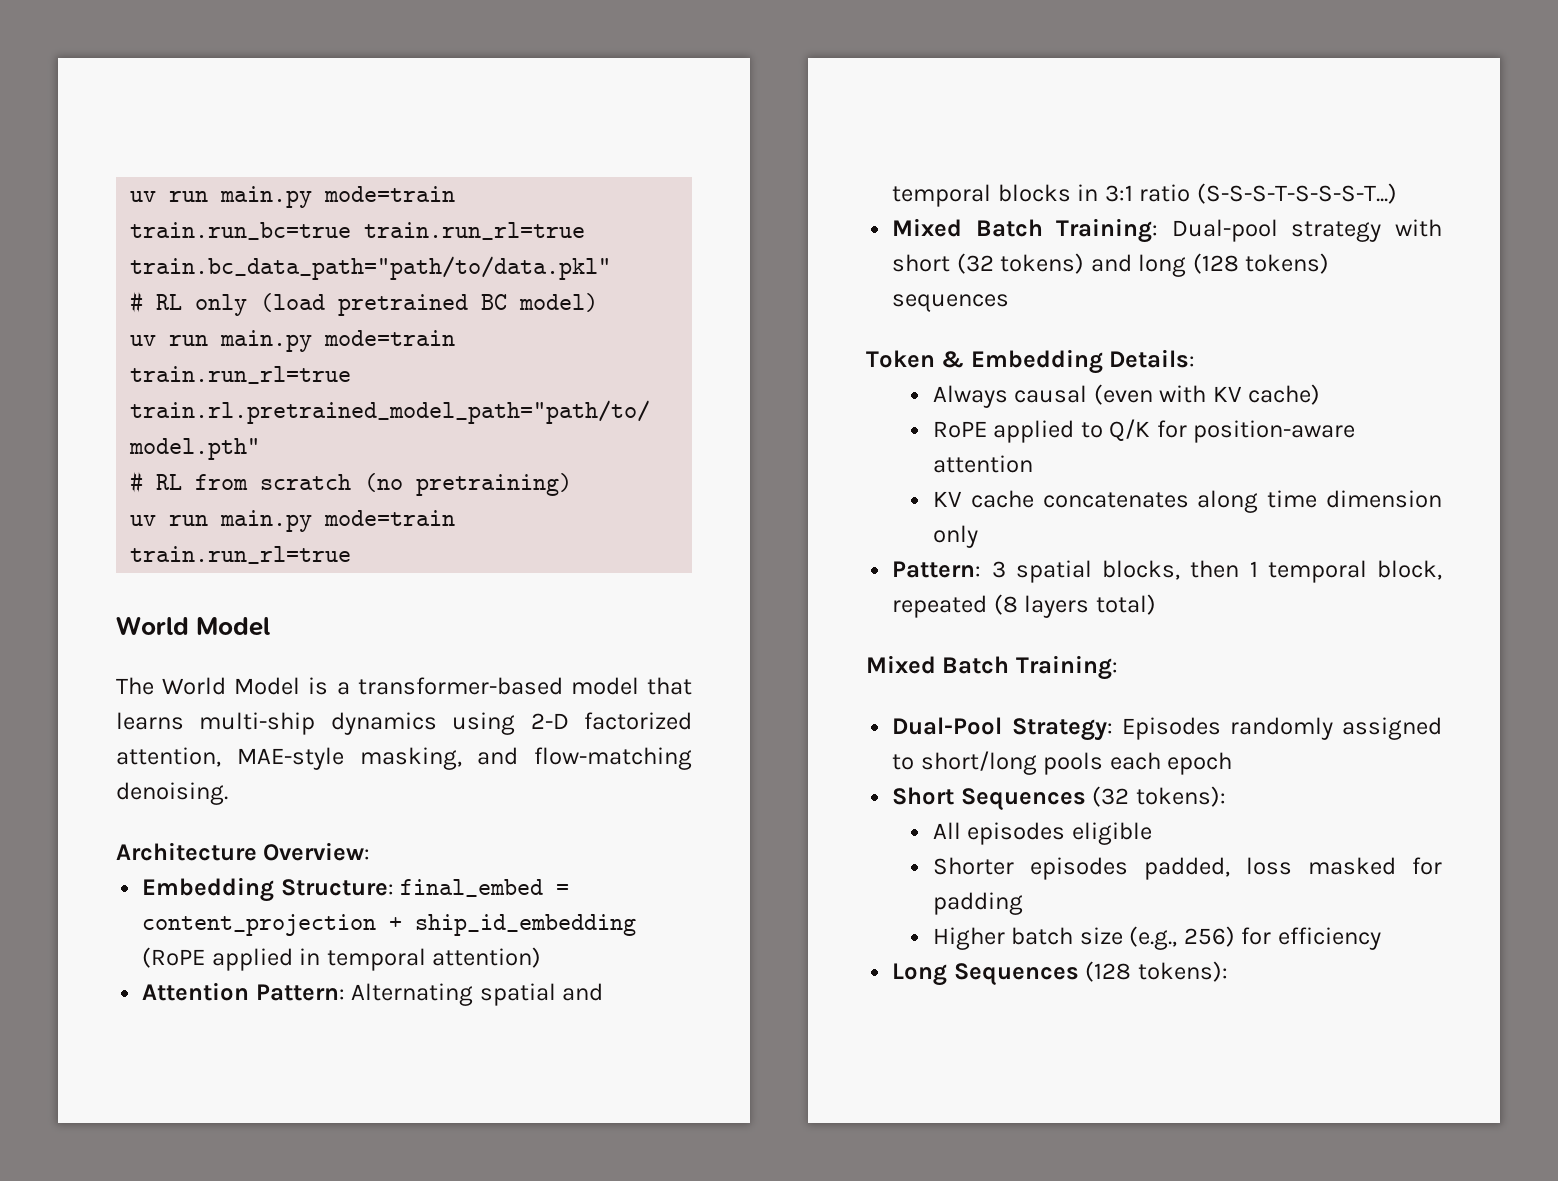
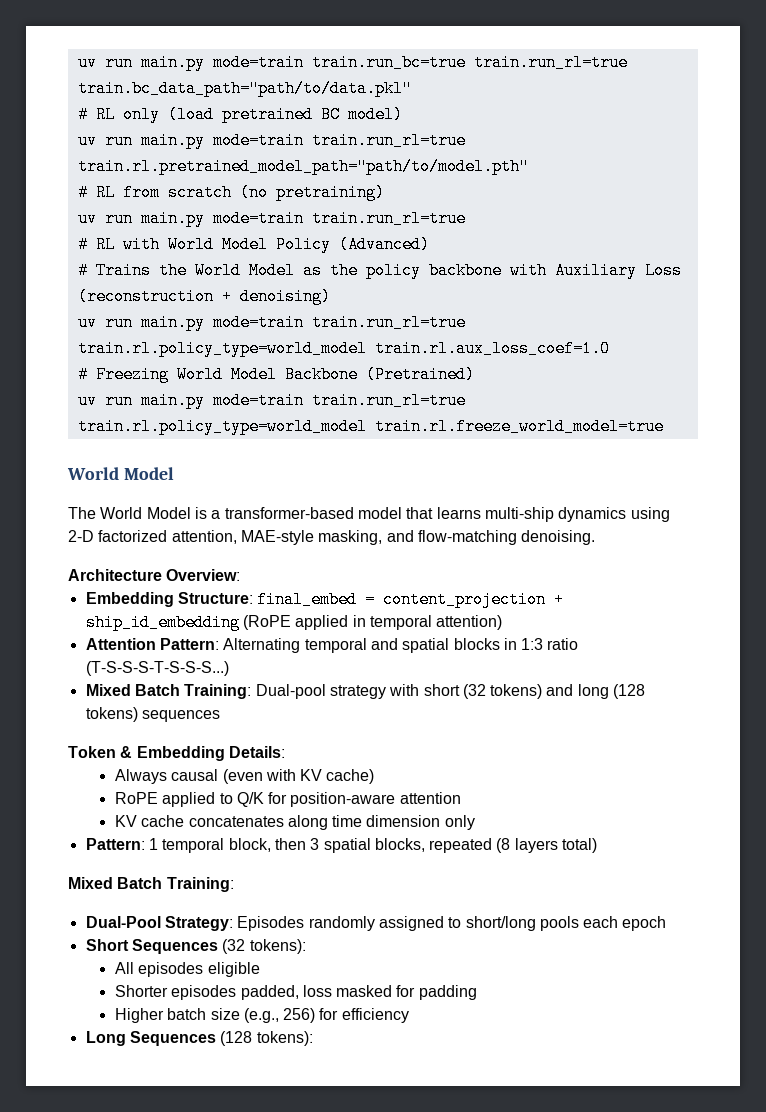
+ # RL with World Model Policy (Advanced)
+ # Trains the World Model as the policy backbone with Auxiliary Loss (reconstruction + denoising)
+ uv run main.py mode=train train.run_rl=true train.rl.policy_type=world_model train.rl.aux_loss_coef=1.0
+ # Freezing World Model Backbone (Pretrained)
+ uv run main.py mode=train train.run_rl=true train.rl.policy_type=world_model train.rl.freeze_world_model=true
- Attention Pattern: Alternating spatial and temporal blocks in 3:1 ratio (S-S-S-T-S-S-S-T...)
+ Attention Pattern: Alternating temporal and spatial blocks in 1:3 ratio (T-S-S-S-T-S-S-S...)
- Pattern: 3 spatial blocks, then 1 temporal block, repeated (8 layers total)
+ Pattern: 1 temporal block, then 3 spatial blocks, repeated (8 layers total)

